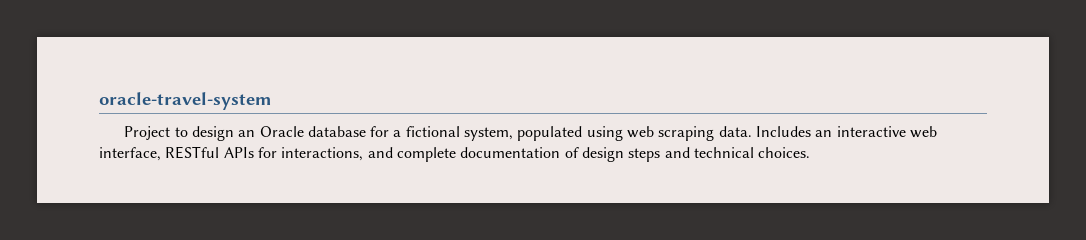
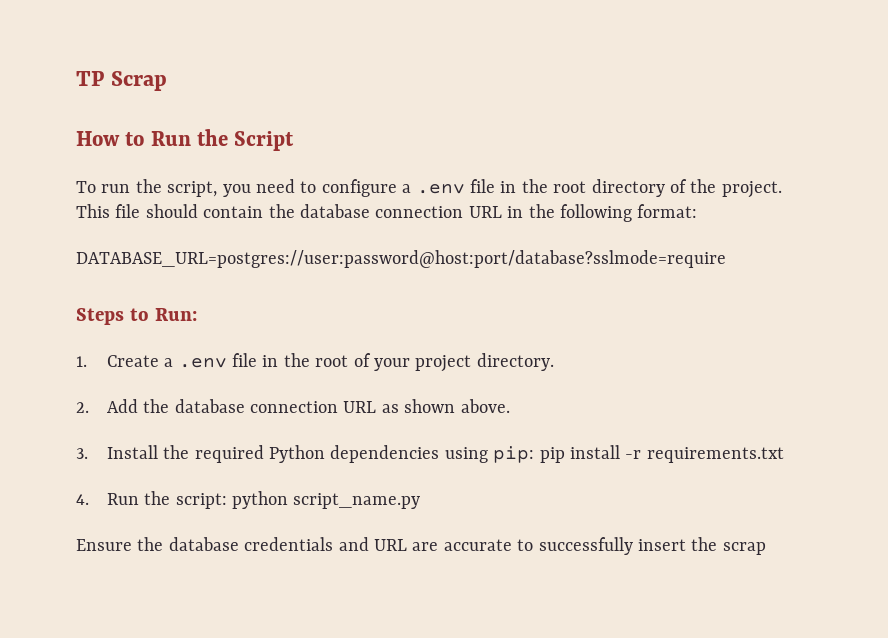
- oracle-travel-system
- Project to design an Oracle database for a fictional system, populated using web scraping data. Includes an interactive web interface, RESTful APIs for interactions, and complete documentation of design steps and technical choices.
+ TP Scrap
+ How to Run the Script
+ To run the script, you need to configure a .env file in the root directory of the project. This file should contain the database connection URL in the following format:
+ DATABASE_URL=postgres://user:password@host:port/database?sslmode=require
+ Steps to Run:
+ 1. Create a .env file in the root of your project directory.
+ 2. Add the database connection URL as shown above.
+ 3. Install the required Python dependencies using pip: pip install -r requirements.txt
+ 4. Run the script: python script_name.py
+ Ensure the database credentials and URL are accurate to successfully insert the scrap

